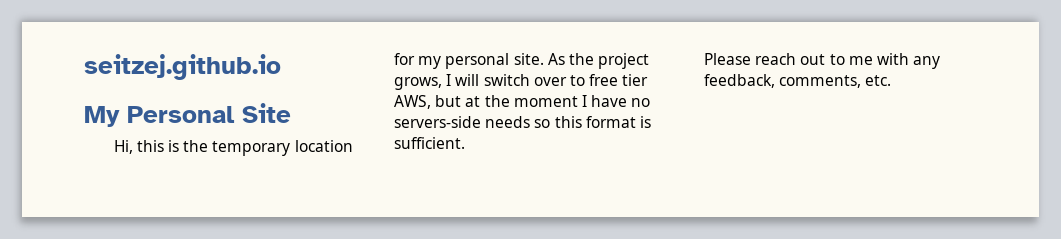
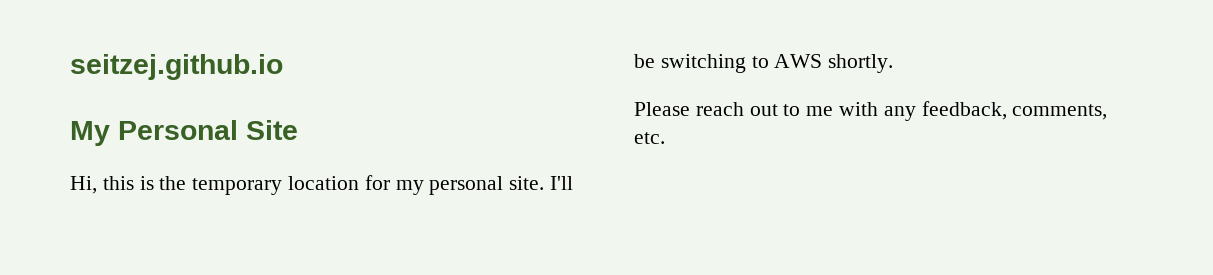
- As the project grows, I will switch over to free tier AWS, but at the moment I have no servers-side needs so this format is sufficient.
+ I'll be switching to AWS shortly.

